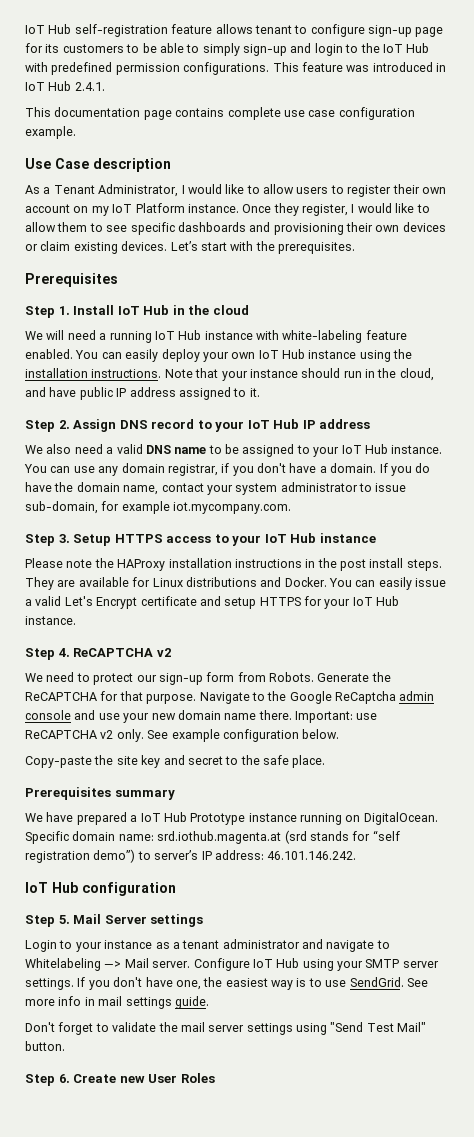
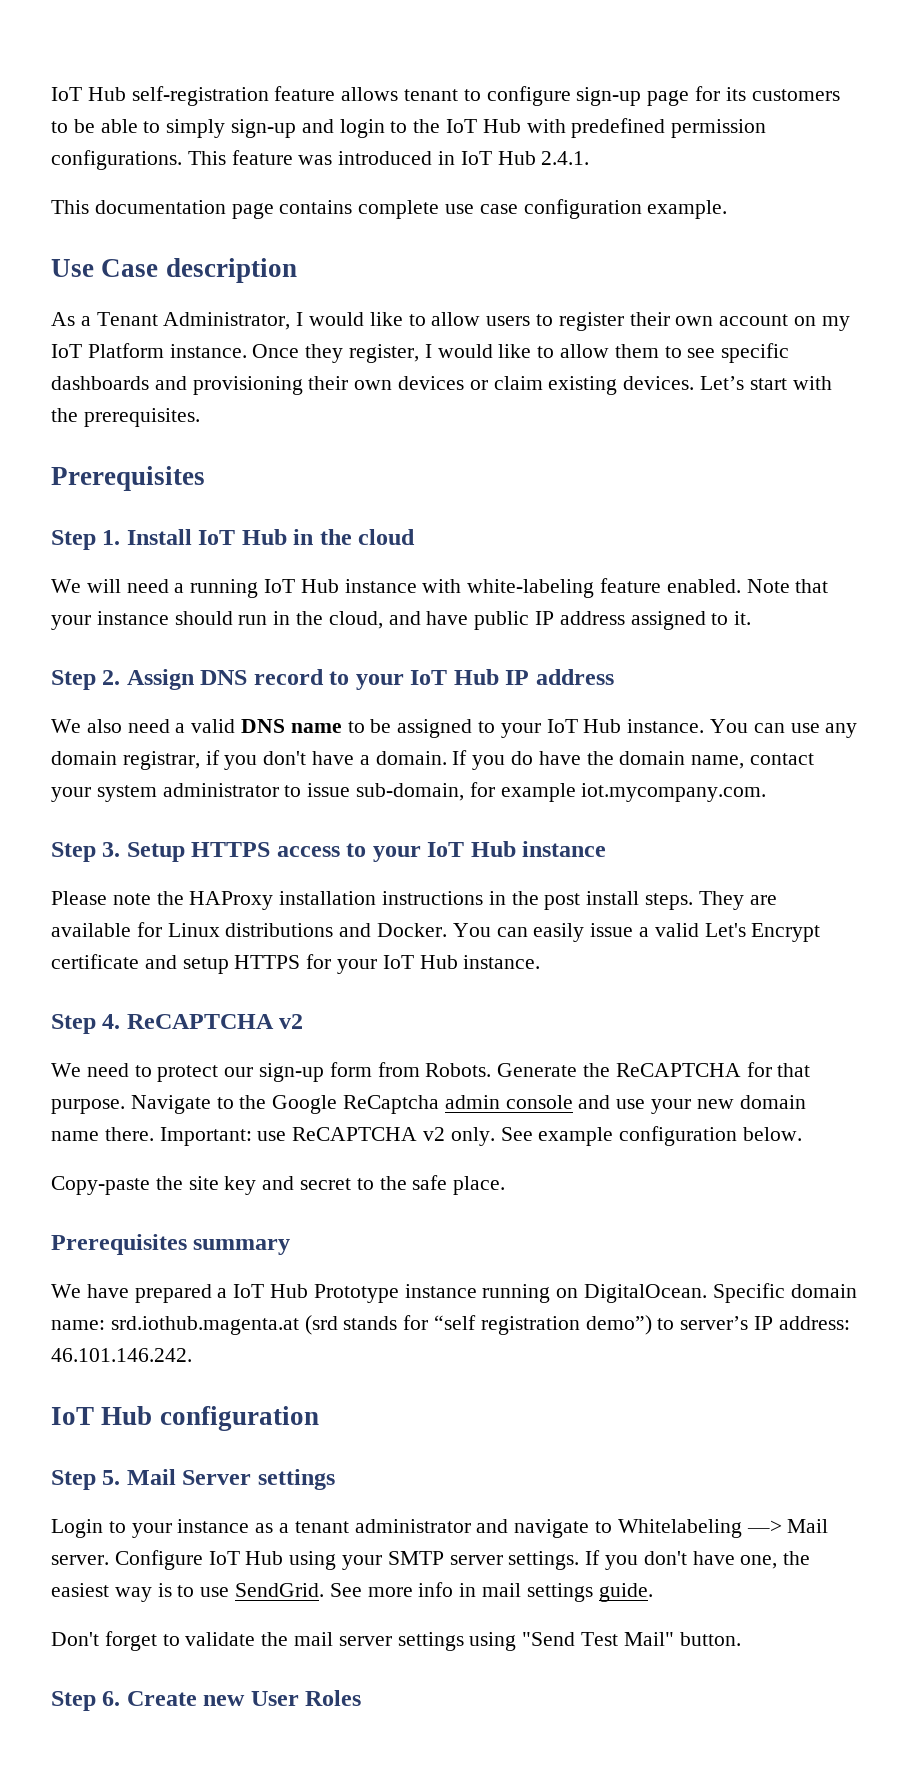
- You can easily deploy your own IoT Hub instance using the installation instructions.

